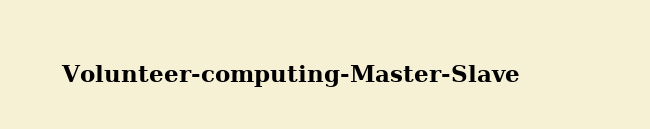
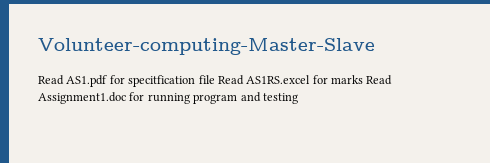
+ Read AS1.pdf for specitfication file Read AS1RS.excel for marks Read Assignment1.doc for running program and testing

